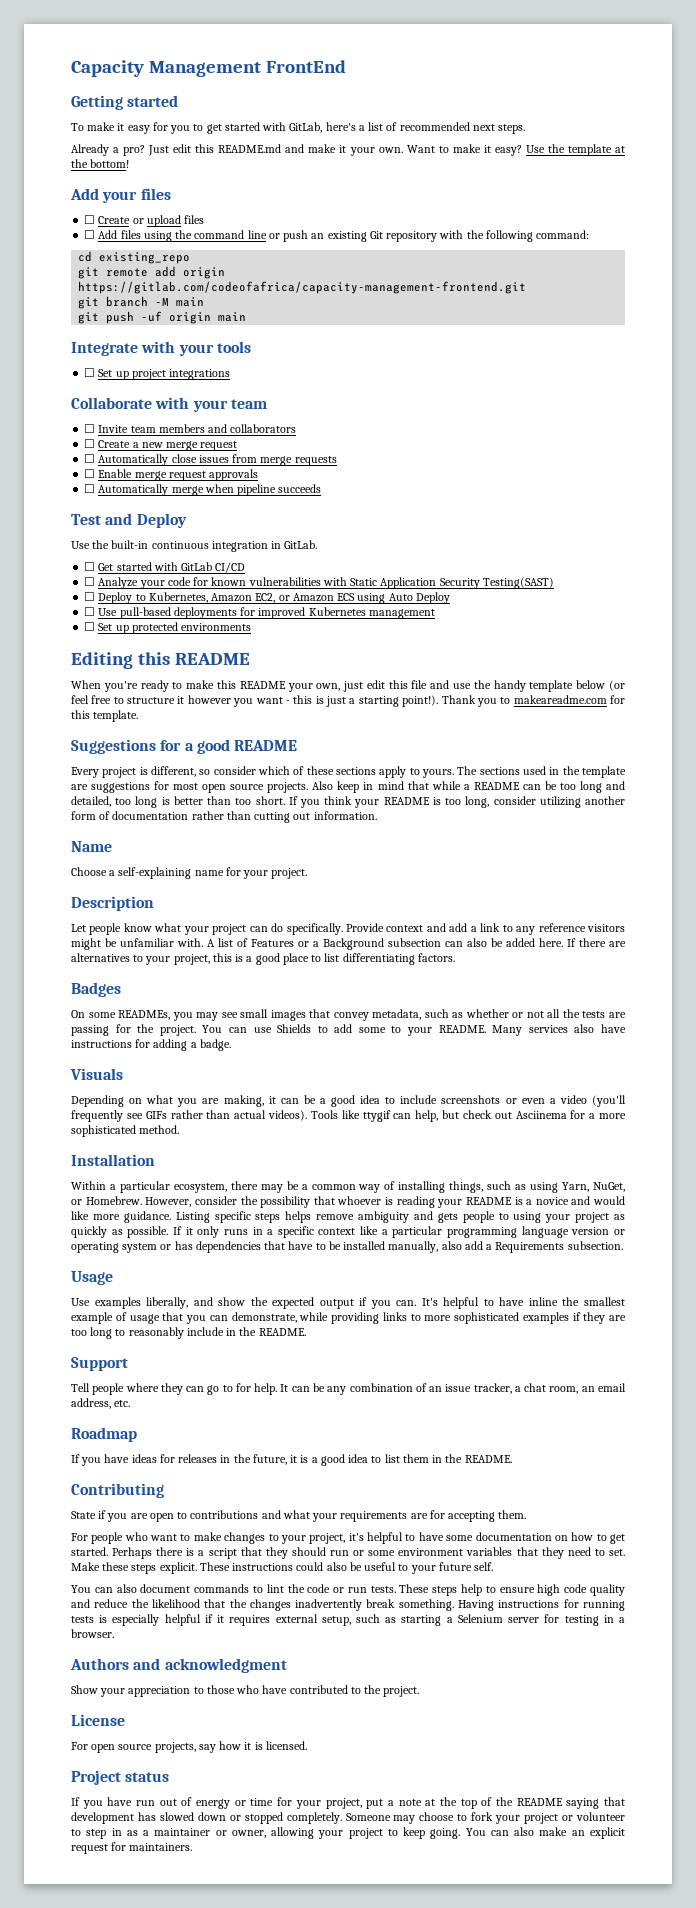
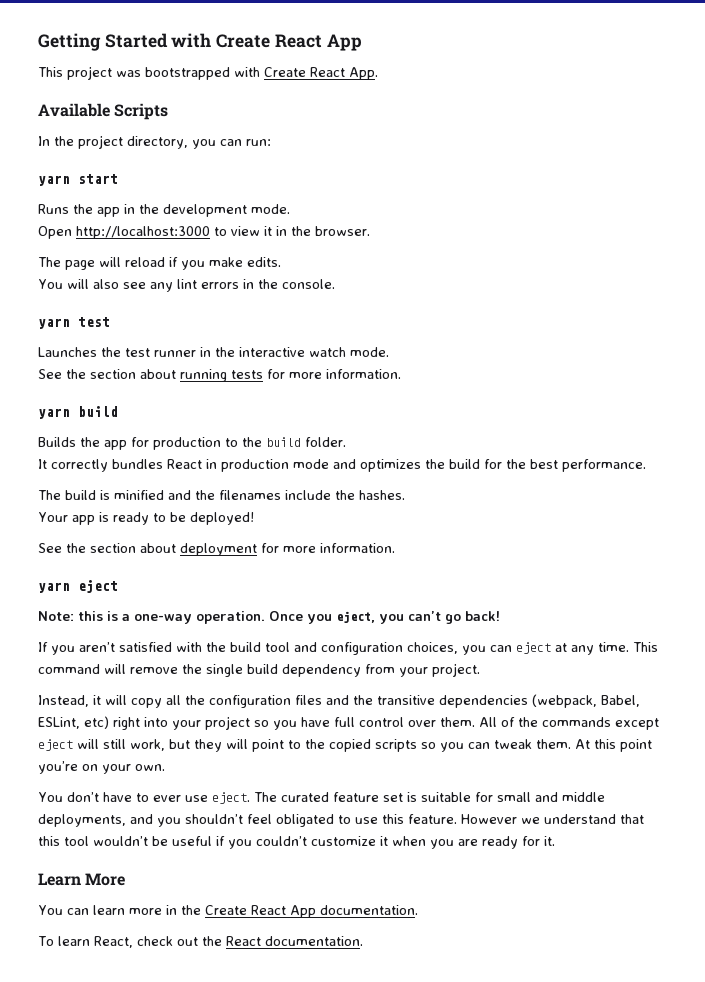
- Capacity Management FrontEnd
- Getting started
- To make it easy for you to get started with GitLab, here's a list of recommended next steps.
- Already a pro? Just edit this README.md and make it your own. Want to make it easy? Use the template at the bottom!
- Add your files
- ☐ Create or upload files
- ☐ Add files using the command line or push an existing Git repository with the following command:
- cd existing_repo
- git remote add origin https://gitlab.com/codeofafrica/capacity-management-frontend.git
- git branch -M main
- git push -uf origin main
- Integrate with your tools
- ☐ Set up project integrations
- Collaborate with your team
- ☐ Invite team members and collaborators
- ☐ Create a new merge request
- ☐ Automatically close issues from merge requests
- ☐ Enable merge request approvals
- ☐ Automatically merge when pipeline succeeds
- Test and Deploy
- Use the built-in continuous integration in GitLab.
- ☐ Get started with GitLab CI/CD
- ☐ Analyze your code for known vulnerabilities with Static Application Security Testing(SAST)
- ☐ Deploy to Kubernetes, Amazon EC2, or Amazon ECS using Auto Deploy
- ☐ Use pull-based deployments for improved Kubernetes management
- ☐ Set up protected environments
- Editing this README
- When you're ready to make this README your own, just edit this file and use the handy template below (or feel free to structure it however you want - this is just a starting point!). Thank you to makeareadme.com for this template.
- Suggestions for a good README
- Every project is different, so consider which of these sections apply to yours. The sections used in the template are suggestions for most open source projects. Also keep in mind that while a README can be too long and detailed, too long is better than too short. If you think your README is too long, consider utilizing another form of documentation rather than cutting out information.
- Name
- Choose a self-explaining name for your project.
- Description
- Let people know what your project can do specifically. Provide context and add a link to any reference visitors might be unfamiliar with. A list of Features or a Background subsection can also be added here. If there are alternatives to your project, this is a good place to list differentiating factors.
- Badges
- On some READMEs, you may see small images that convey metadata, such as whether or not all the tests are passing for the project. You can use Shields to add some to your README. Many services also have instructions for adding a badge.
- Visuals
- Depending on what you are making, it can be a good idea to include screenshots or even a video (you'll frequently see GIFs rather than actual videos). Tools like ttygif can help, but check out Asciinema for a more sophisticated method.
- Installation
- Within a particular ecosystem, there may be a common way of installing things, such as using Yarn, NuGet, or Homebrew. However, consider the possibility that whoever is reading your README is a novice and would like more guidance. Listing specific steps helps remove ambiguity and gets people to using your project as quickly as possible. If it only runs in a specific context like a particular programming language version or operating system or has dependencies that have to be installed manually, also add a Requirements subsection.
- Usage
- Use examples liberally, and show the expected output if you can. It's helpful to have inline the smallest example of usage that you can demonstrate, while providing links to more sophisticated examples if they are too long to reasonably include in the README.
- Support
- Tell people where they can go to for help. It can be any combination of an issue tracker, a chat room, an email address, etc.
- Roadmap
- If you have ideas for releases in the future, it is a good idea to list them in the README.
- Contributing
- State if you are open to contributions and what your requirements are for accepting them.
- For people who want to make changes to your project, it's helpful to have some documentation on how to get started. Perhaps there is a script that they should run or some environment variables that they need to set. Make these steps explicit. These instructions could also be useful to your future self.
- You can also document commands to lint the code or run tests. These steps help to ensure high code quality and reduce the likelihood that the changes inadvertently break something. Having instructions for running tests is especially helpful if it requires external setup, such as starting a Selenium server for testing in a browser.
- Authors and acknowledgment
- Show your appreciation to those who have contributed to the project.
- License
- For open source projects, say how it is licensed.
- Project status
- If you have run out of energy or time for your project, put a note at the top of the README saying that development has slowed down or stopped completely. Someone may choose to fork your project or volunteer to step in as a maintainer or owner, allowing your project to keep going. You can also make an explicit request for maintainers.
+ Getting Started with Create React App
+ This project was bootstrapped with Create React App.
+ Available Scripts
+ In the project directory, you can run:
+ yarn start
+ Runs the app in the development mode.
+ Open http://localhost:3000 to view it in the browser.
+ The page will reload if you make edits.
+ You will also see any lint errors in the console.
+ yarn test
+ Launches the test runner in the interactive watch mode.
+ See the section about running tests for more information.
+ yarn build
+ Builds the app for production to the build folder.
+ It correctly bundles React in production mode and optimizes the build for the best performance.
+ The build is minified and the filenames include the hashes.
+ Your app is ready to be deployed!
+ See the section about deployment for more information.
+ yarn eject
+ Note: this is a one-way operation. Once you eject, you can’t go back!
+ If you aren’t satisfied with the build tool and configuration choices, you can eject at any time. This command will remove the single build dependency from your project.
+ Instead, it will copy all the configuration files and the transitive dependencies (webpack, Babel, ESLint, etc) right into your project so you have full control over them. All of the commands except eject will still work, but they will point to the copied scripts so you can tweak them. At this point you’re on your own.
+ You don’t have to ever use eject. The curated feature set is suitable for small and middle deployments, and you shouldn’t feel obligated to use this feature. However we understand that this tool wouldn’t be useful if you couldn’t customize it when you are ready for it.
+ Learn More
+ You can learn more in the Create React App documentation.
+ To learn React, check out the React documentation.

